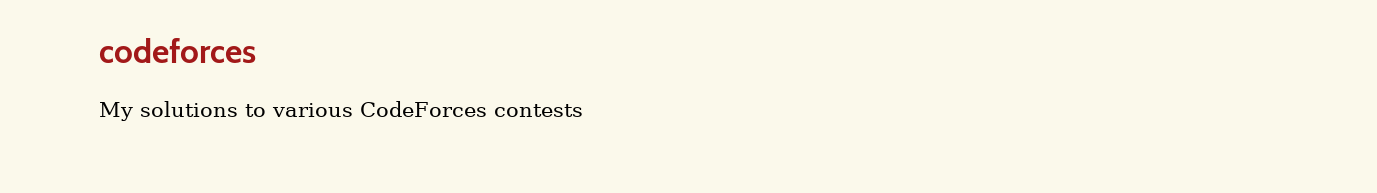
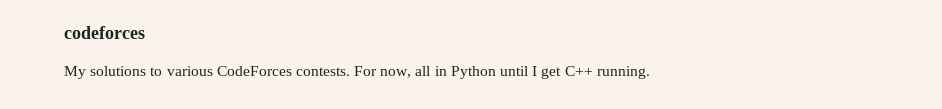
- My solutions to various CodeForces contests
+ My solutions to various CodeForces contests. For now, all in Python until I get C++ running.

